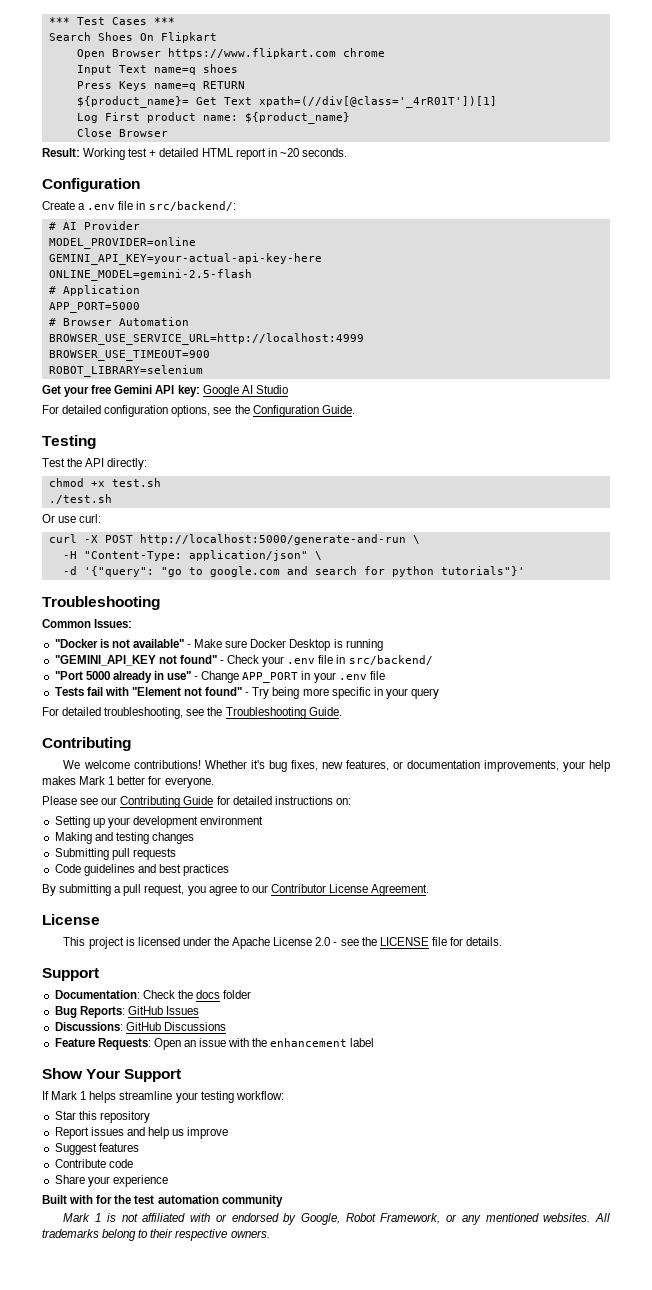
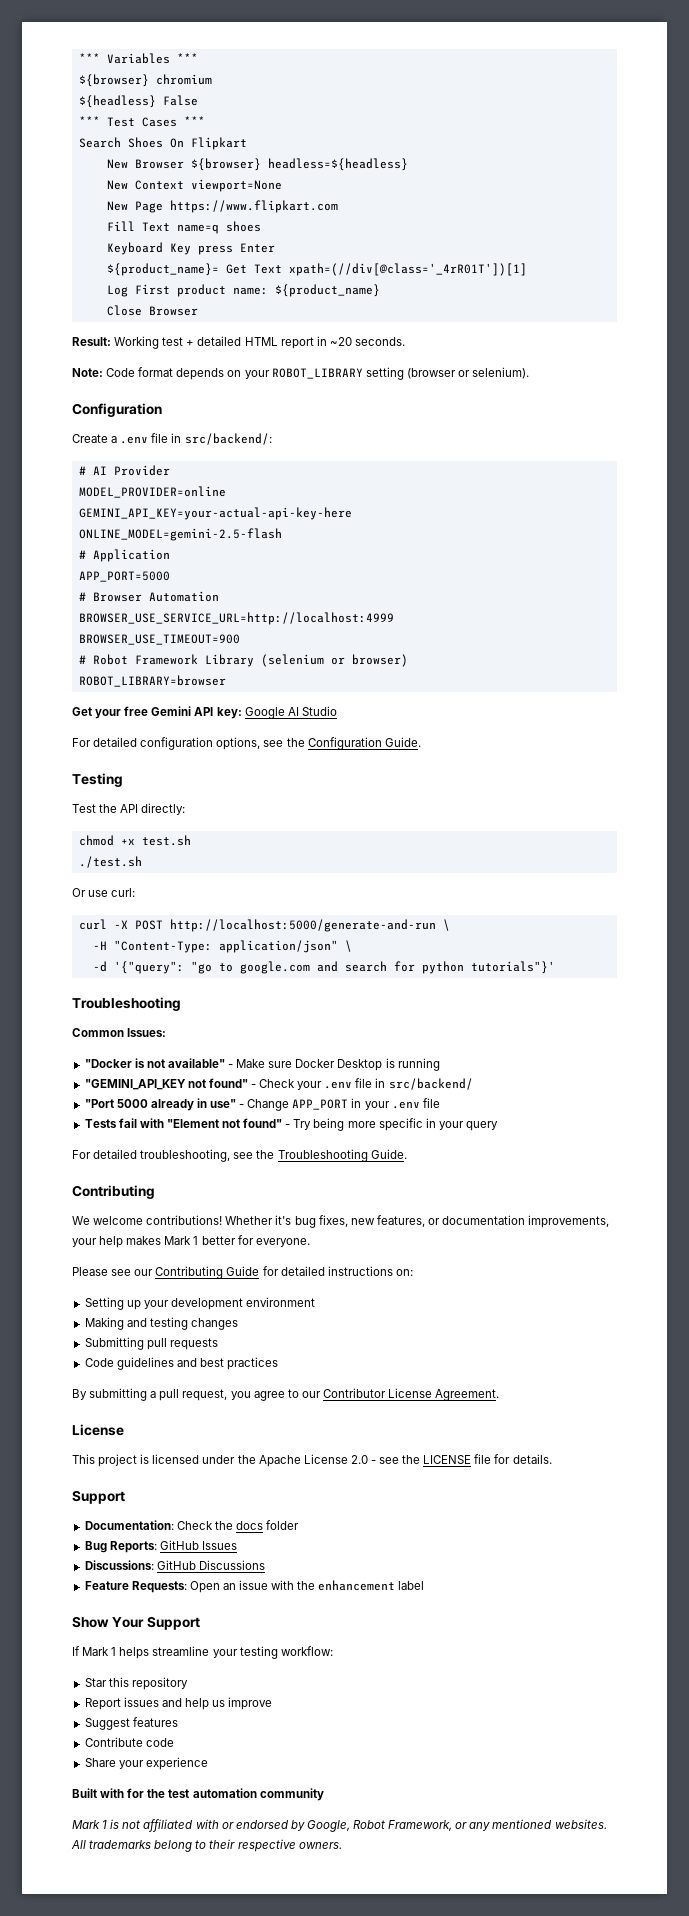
+ *** Variables ***
+ ${browser} chromium
+ ${headless} False
- Open Browser https://www.flipkart.com chrome
- Input Text name=q shoes
+ New Browser ${browser} headless=${headless}
+ New Context viewport=None
+ New Page https://www.flipkart.com
+ Fill Text name=q shoes
- Press Keys name=q RETURN
+ Keyboard Key press Enter
+ Note: Code format depends on your ROBOT_LIBRARY setting (browser or selenium).
- ROBOT_LIBRARY=selenium
+ # Robot Framework Library (selenium or browser)
+ ROBOT_LIBRARY=browser

